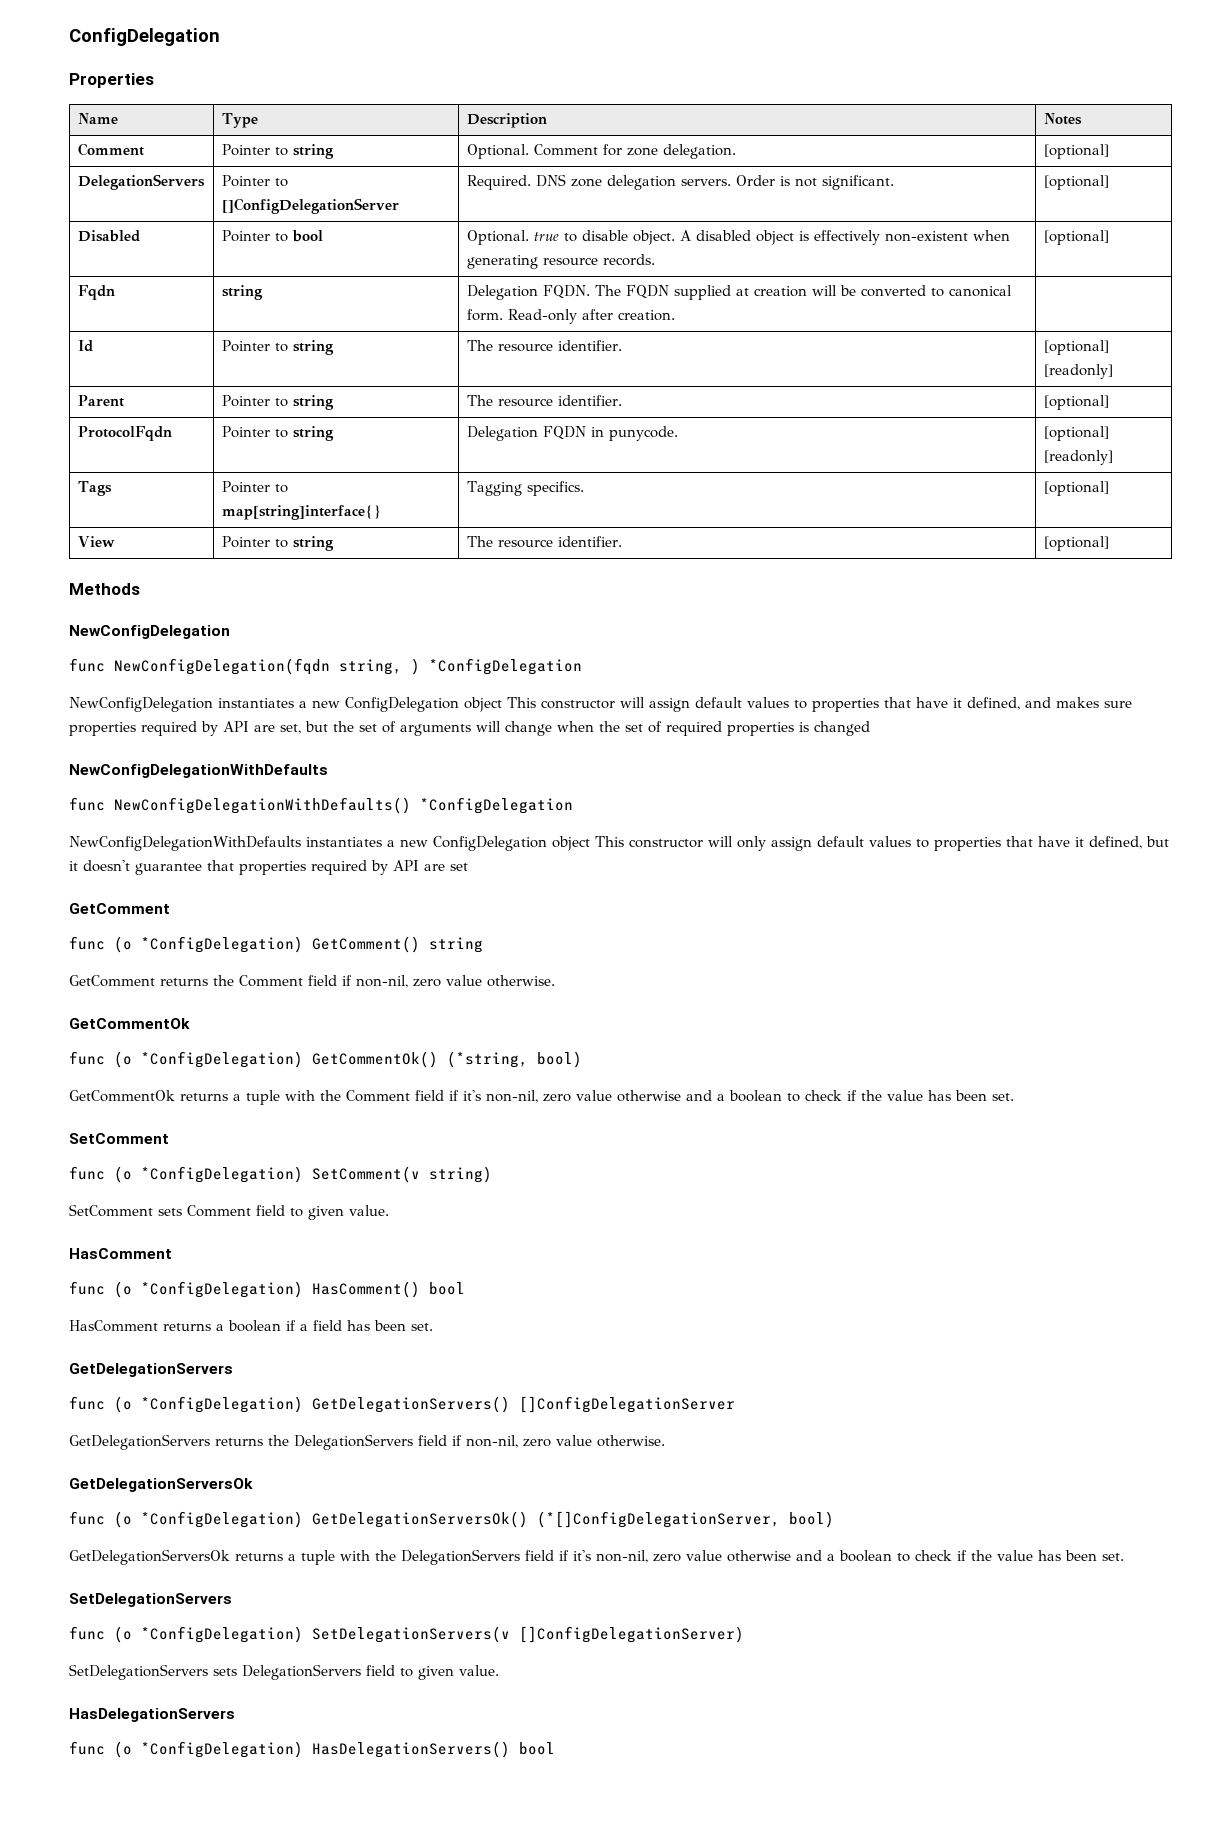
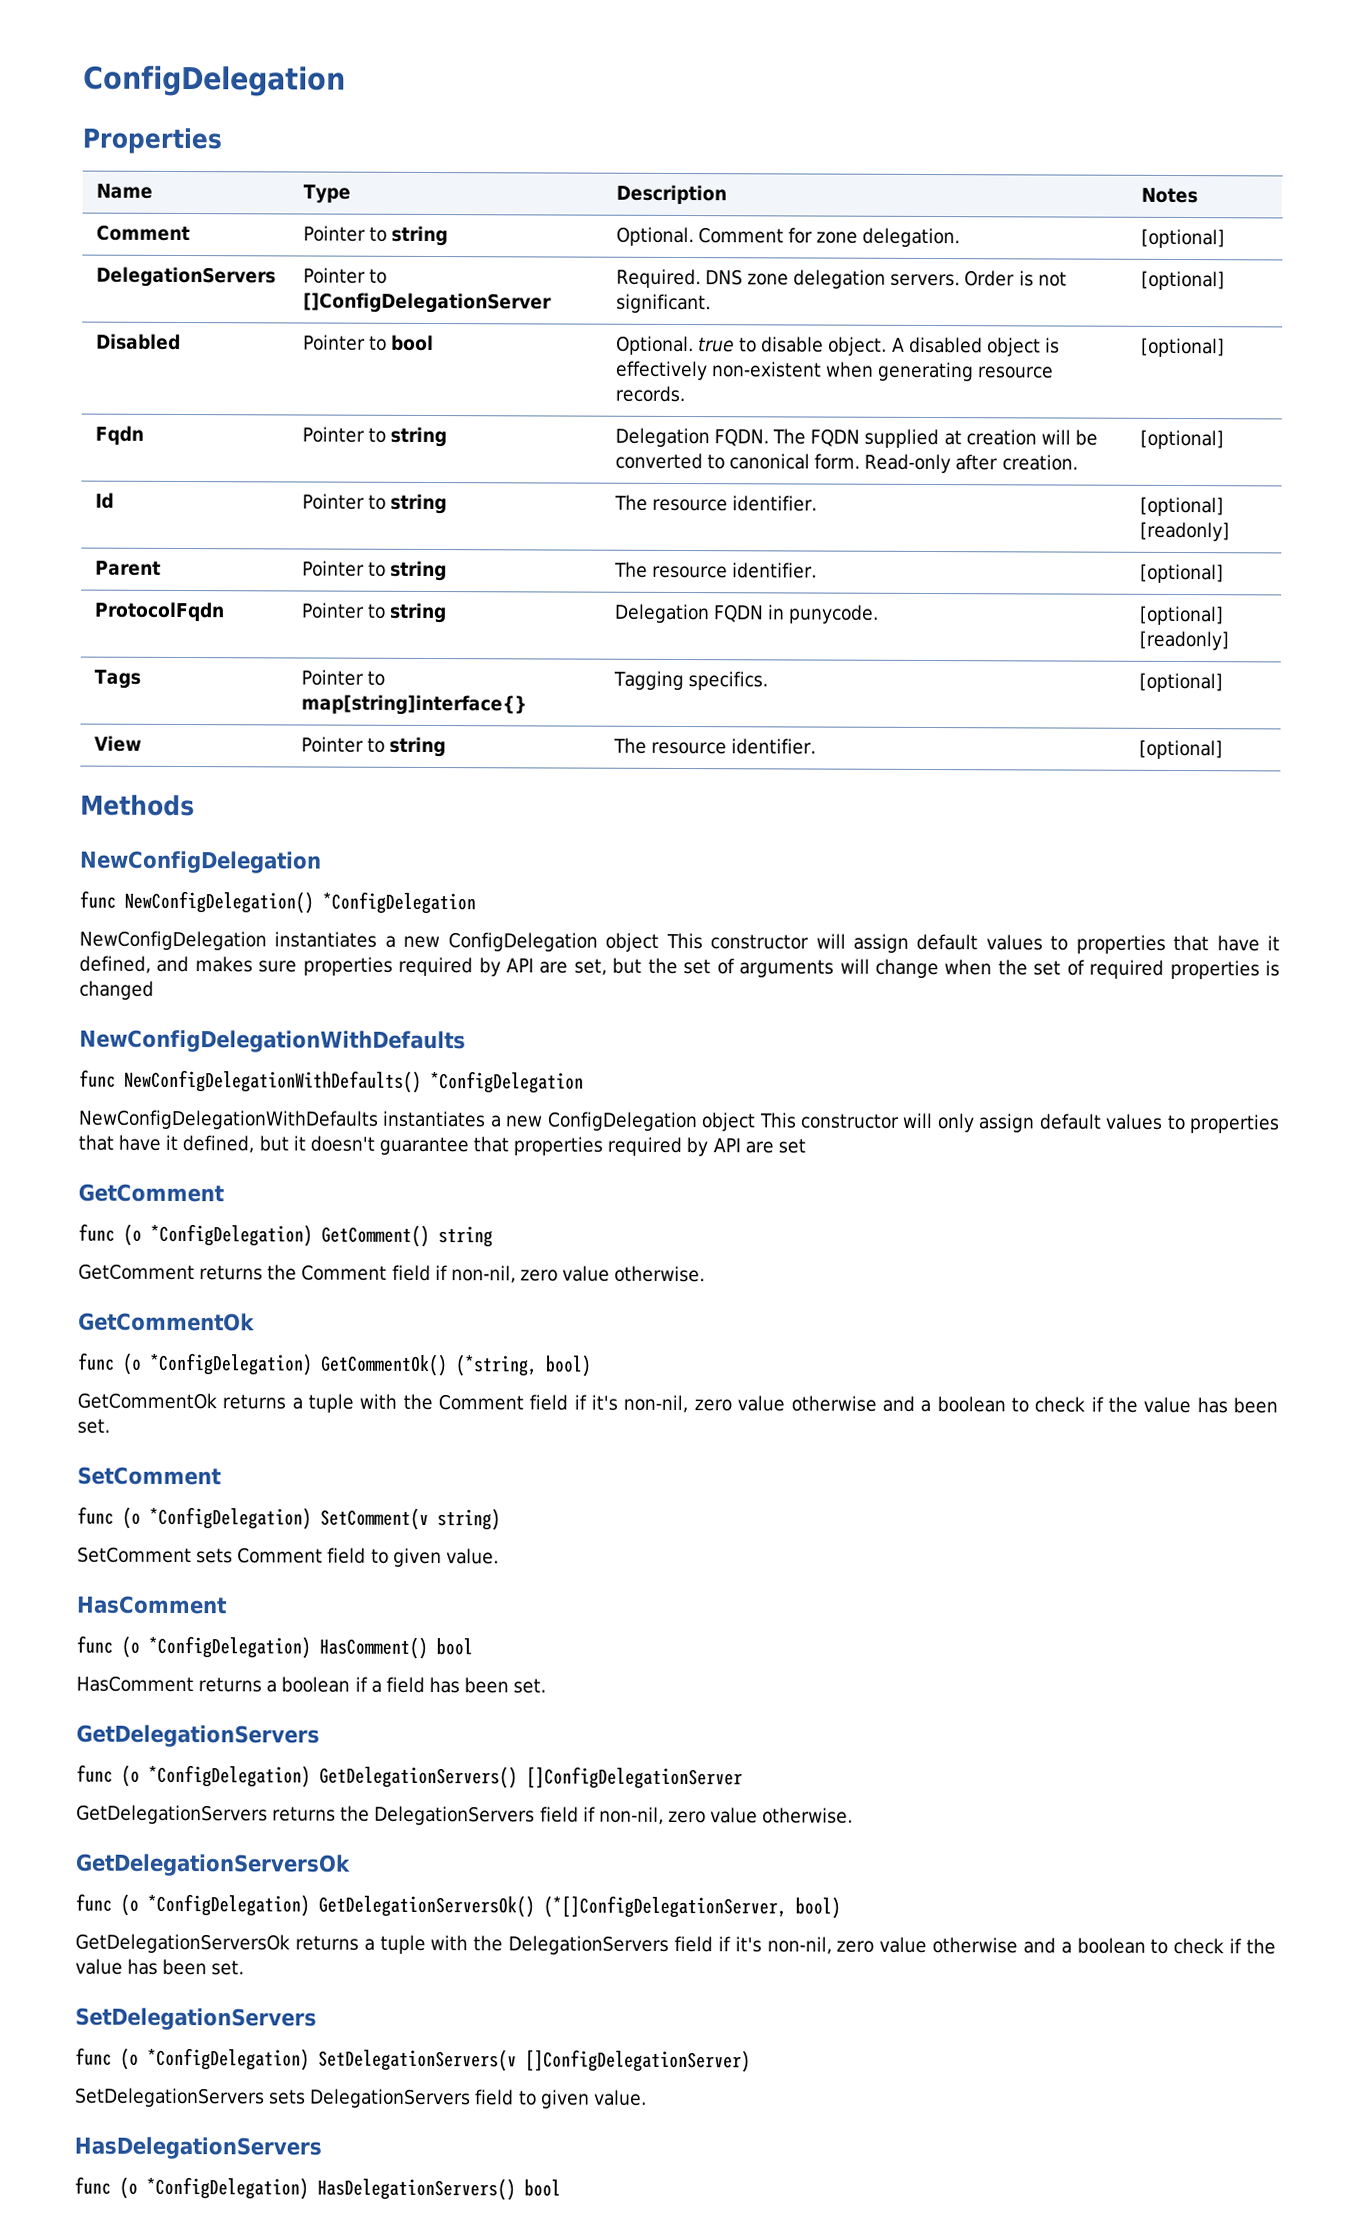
- Fqdn | string | Delegation FQDN. The FQDN supplied at creation will be converted to canonical form. Read-only after creation. |
+ Fqdn | Pointer to string | Delegation FQDN. The FQDN supplied at creation will be converted to canonical form. Read-only after creation. | [optional]
- func NewConfigDelegation(fqdn string, ) *ConfigDelegation
+ func NewConfigDelegation() *ConfigDelegation

